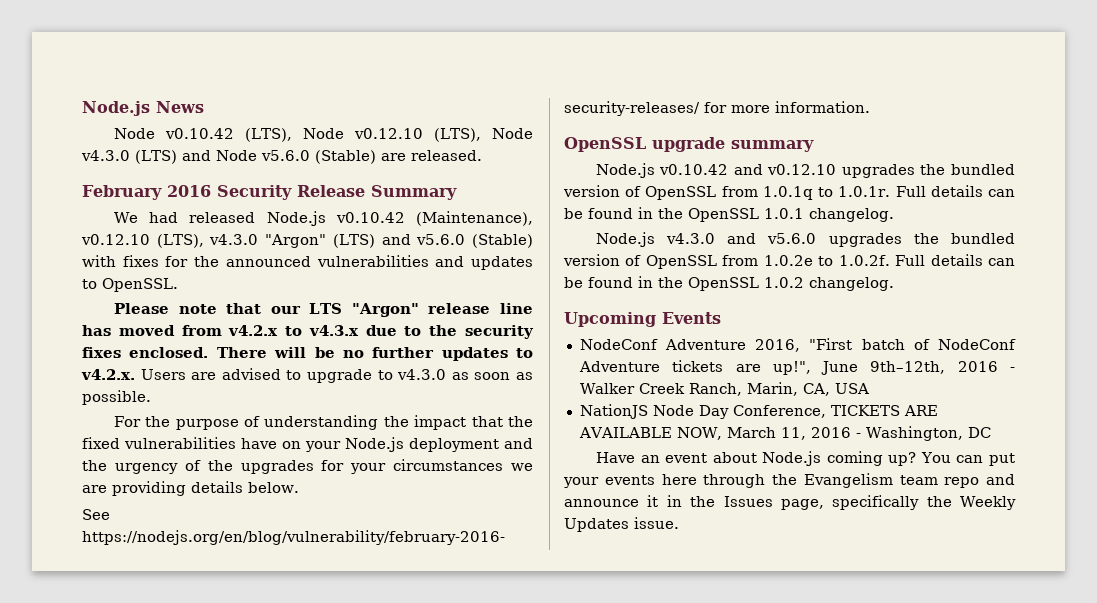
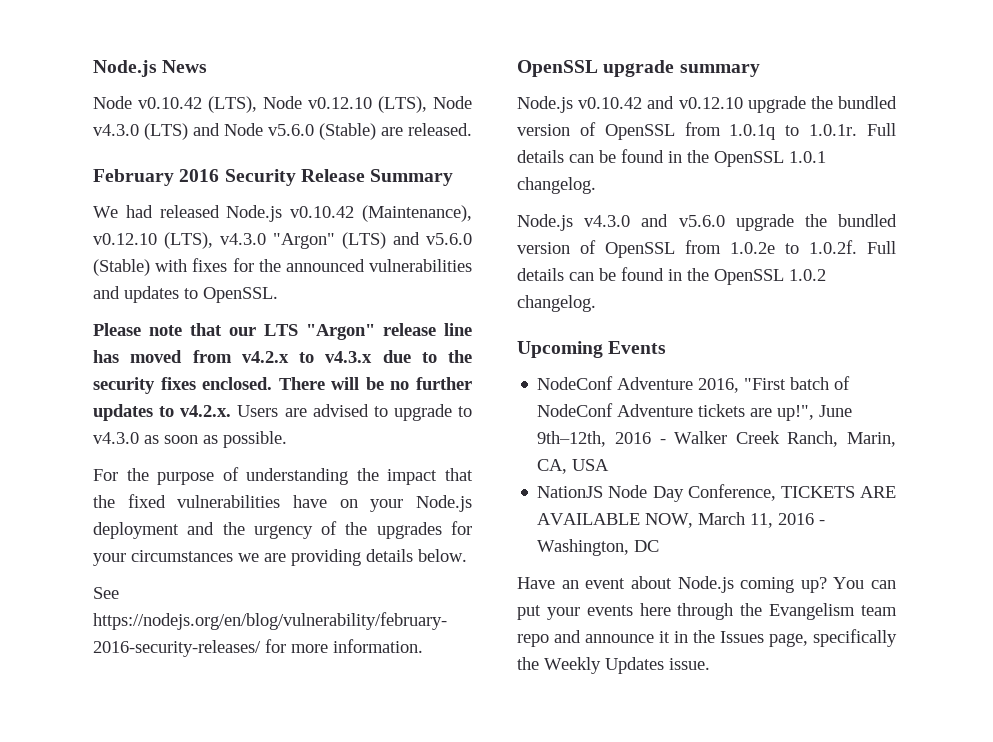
- Node.js v0.10.42 and v0.12.10 upgrades the bundled version of OpenSSL from 1.0.1q to 1.0.1r. Full details can be found in the OpenSSL 1.0.1 changelog.
+ Node.js v0.10.42 and v0.12.10 upgrade the bundled version of OpenSSL from 1.0.1q to 1.0.1r. Full details can be found in the OpenSSL 1.0.1 changelog.
- Node.js v4.3.0 and v5.6.0 upgrades the bundled version of OpenSSL from 1.0.2e to 1.0.2f. Full details can be found in the OpenSSL 1.0.2 changelog.
+ Node.js v4.3.0 and v5.6.0 upgrade the bundled version of OpenSSL from 1.0.2e to 1.0.2f. Full details can be found in the OpenSSL 1.0.2 changelog.

